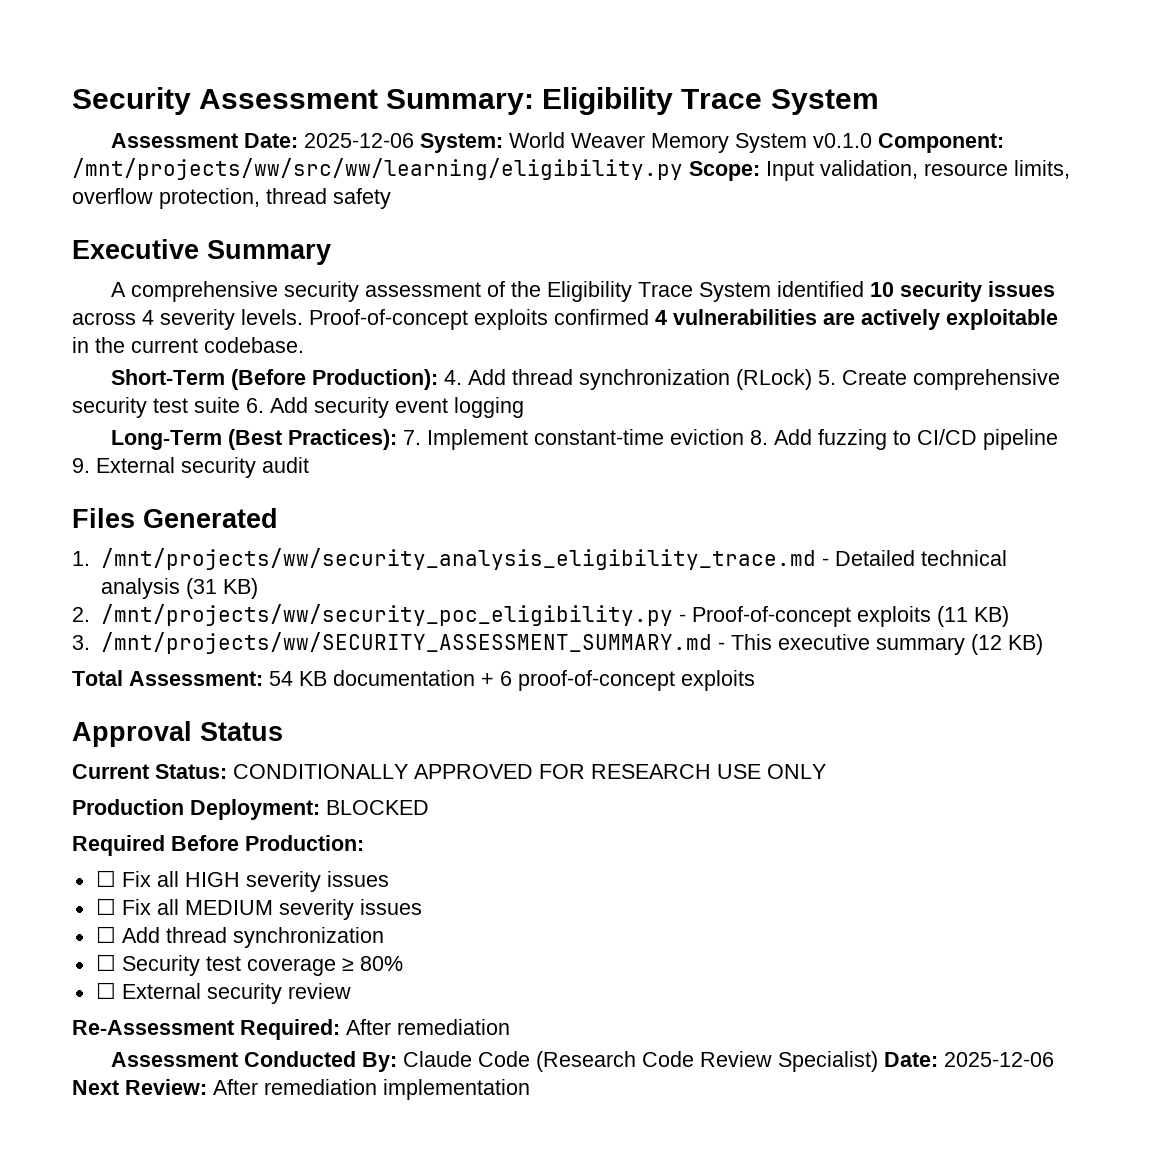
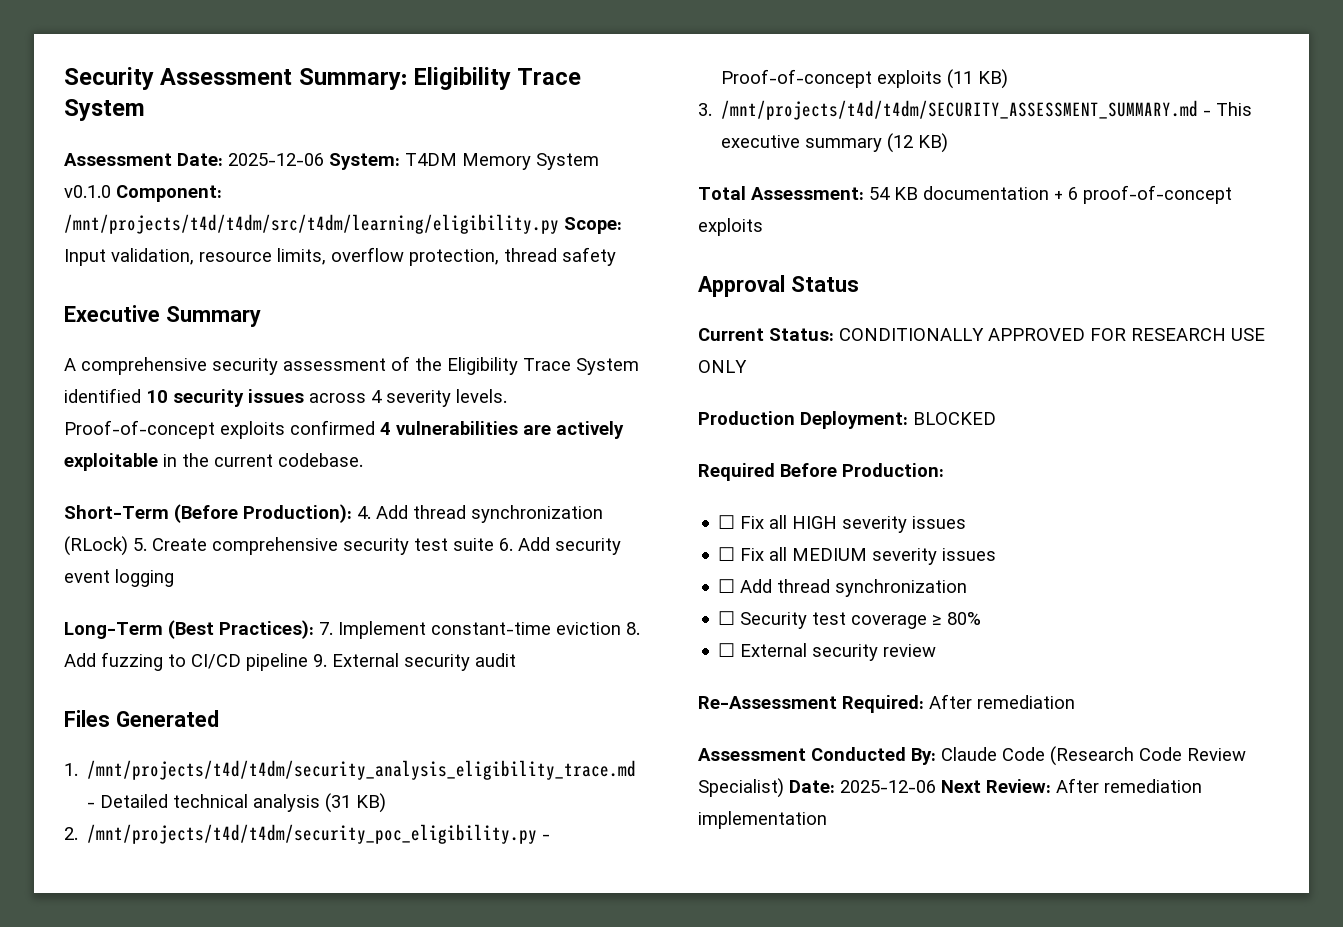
- Assessment Date: 2025-12-06 System: World Weaver Memory System v0.1.0 Component: /mnt/projects/ww/src/ww/learning/eligibility.py Scope: Input validation, resource limits, overflow protection, thread safety
+ Assessment Date: 2025-12-06 System: T4DM Memory System v0.1.0 Component: /mnt/projects/t4d/t4dm/src/t4dm/learning/eligibility.py Scope: Input validation, resource limits, overflow protection, thread safety
- 1. /mnt/projects/ww/security_analysis_eligibility_trace.md - Detailed technical analysis (31 KB)
+ 1. /mnt/projects/t4d/t4dm/security_analysis_eligibility_trace.md - Detailed technical analysis (31 KB)
- 2. /mnt/projects/ww/security_poc_eligibility.py - Proof-of-concept exploits (11 KB)
+ 2. /mnt/projects/t4d/t4dm/security_poc_eligibility.py - Proof-of-concept exploits (11 KB)
- 3. /mnt/projects/ww/SECURITY_ASSESSMENT_SUMMARY.md - This executive summary (12 KB)
+ 3. /mnt/projects/t4d/t4dm/SECURITY_ASSESSMENT_SUMMARY.md - This executive summary (12 KB)

